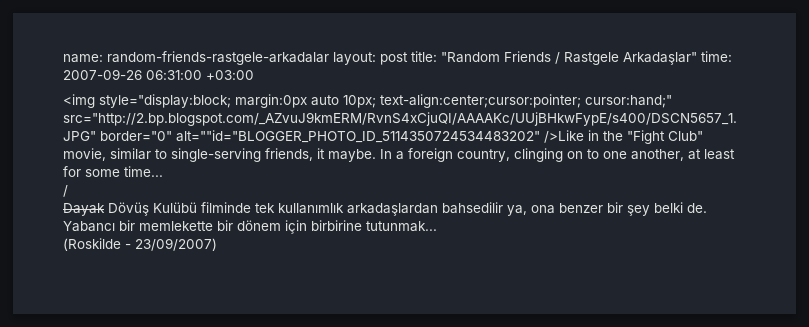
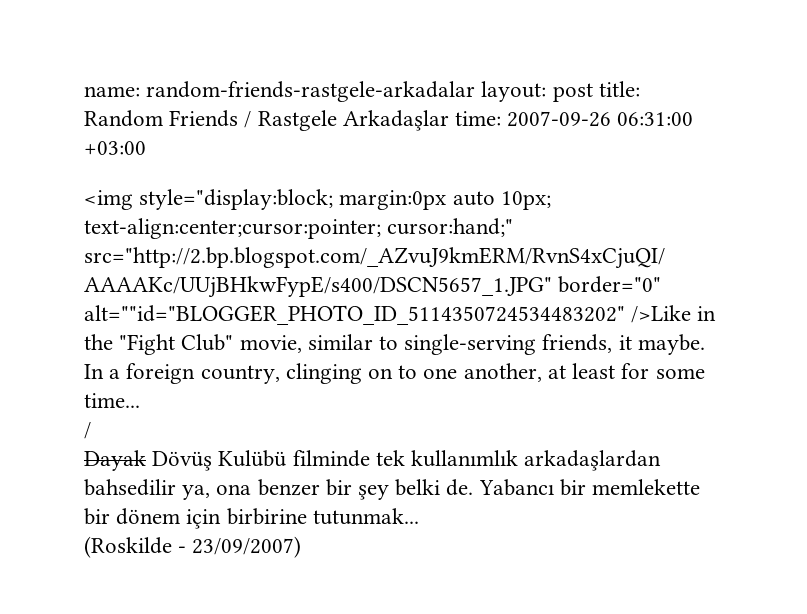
- name: random-friends-rastgele-arkadalar layout: post title: "Random Friends / Rastgele Arkadaşlar" time: 2007-09-26 06:31:00 +03:00
+ name: random-friends-rastgele-arkadalar layout: post title: Random Friends / Rastgele Arkadaşlar time: 2007-09-26 06:31:00 +03:00

